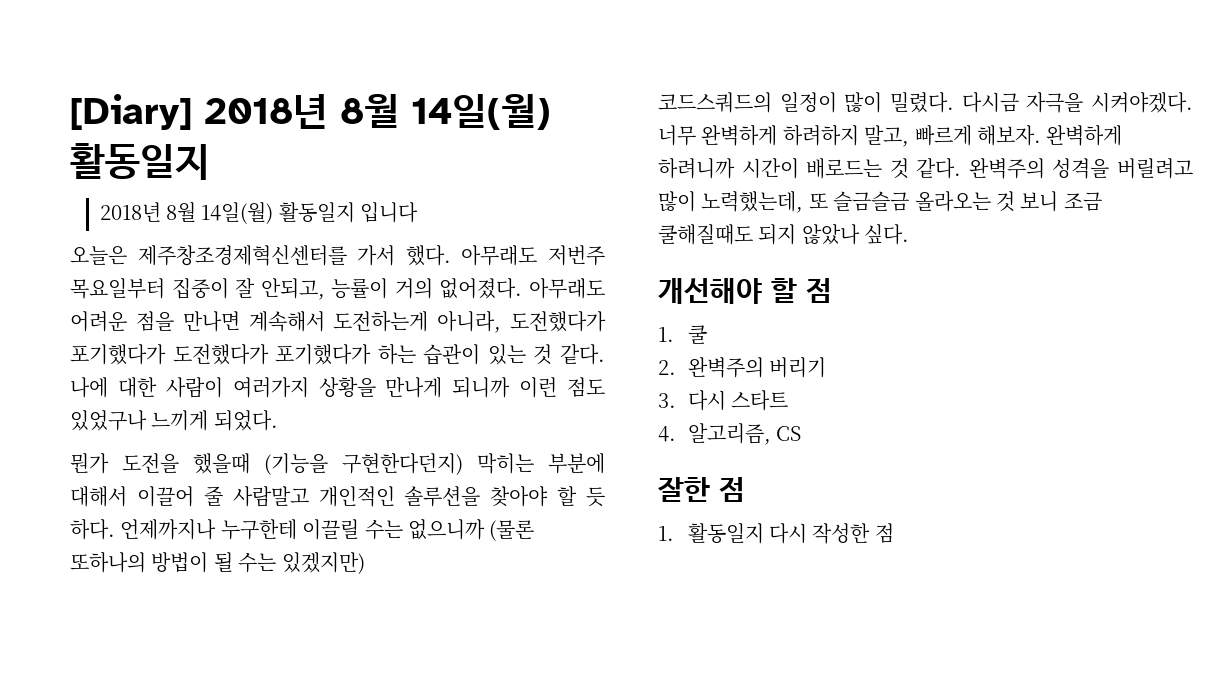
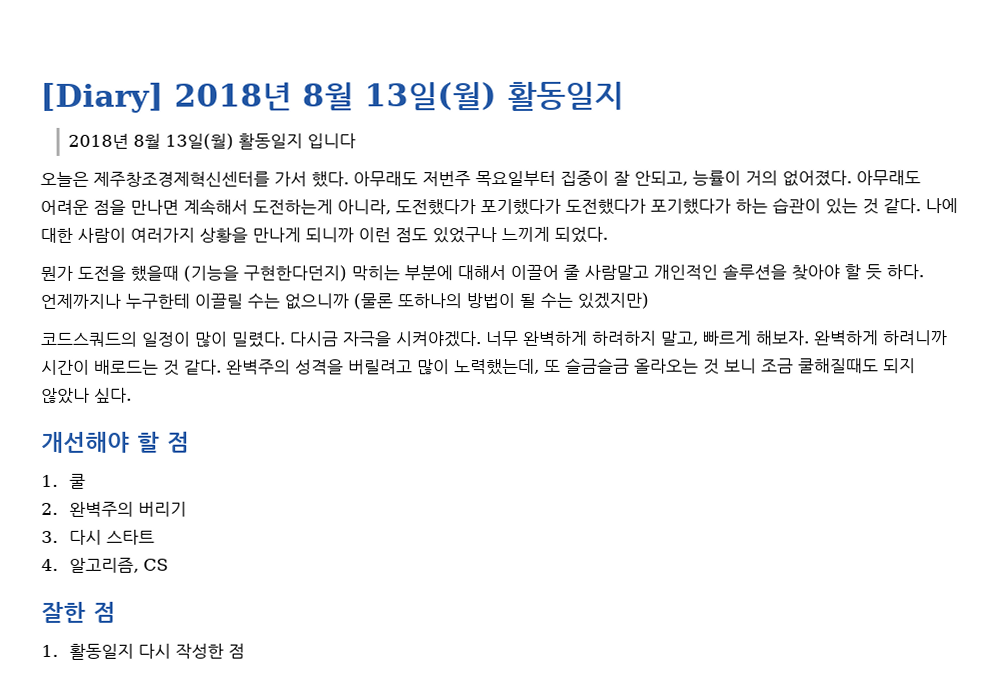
- [Diary] 2018년 8월 14일(월) 활동일지
+ [Diary] 2018년 8월 13일(월) 활동일지
- 2018년 8월 14일(월) 활동일지 입니다
+ 2018년 8월 13일(월) 활동일지 입니다

